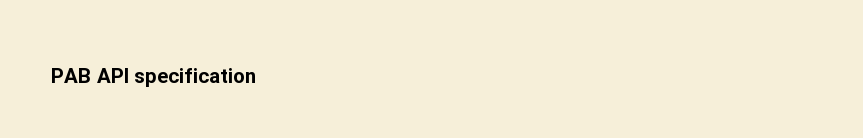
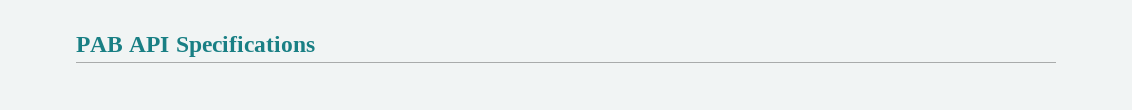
- PAB API specification
+ PAB API Specifications

